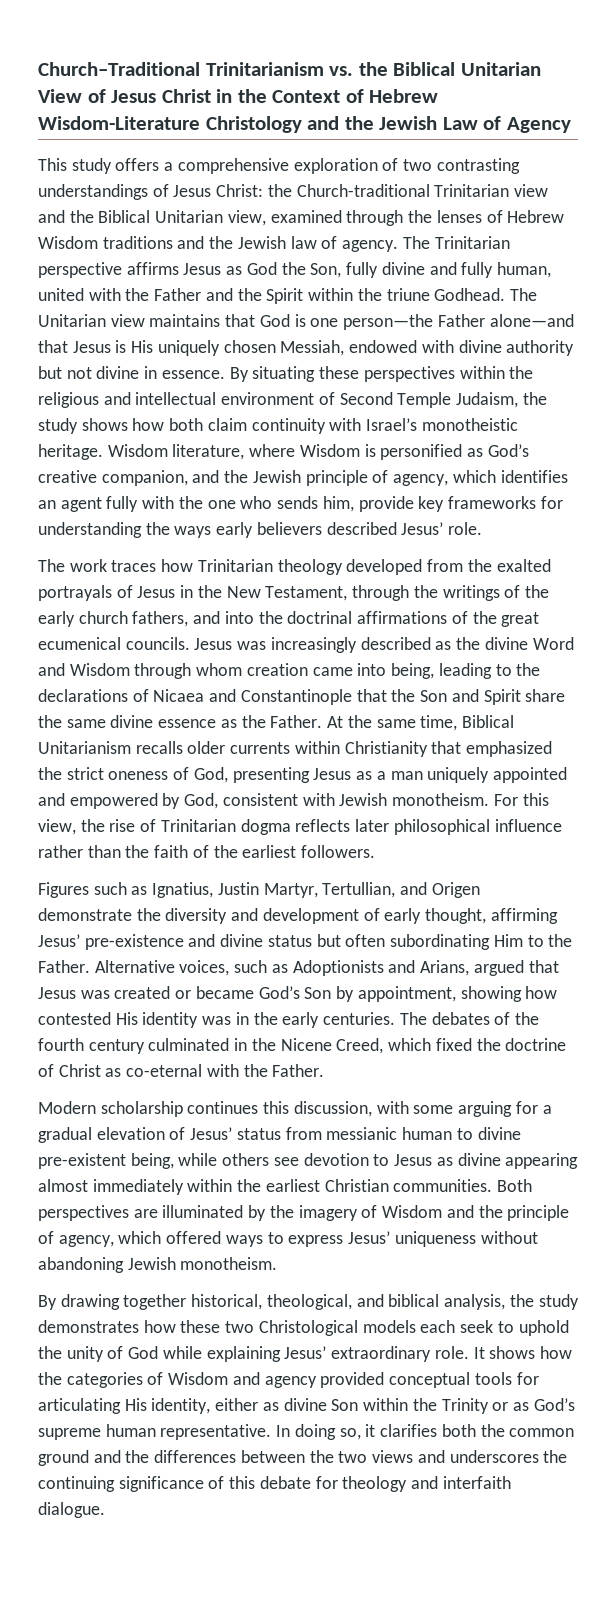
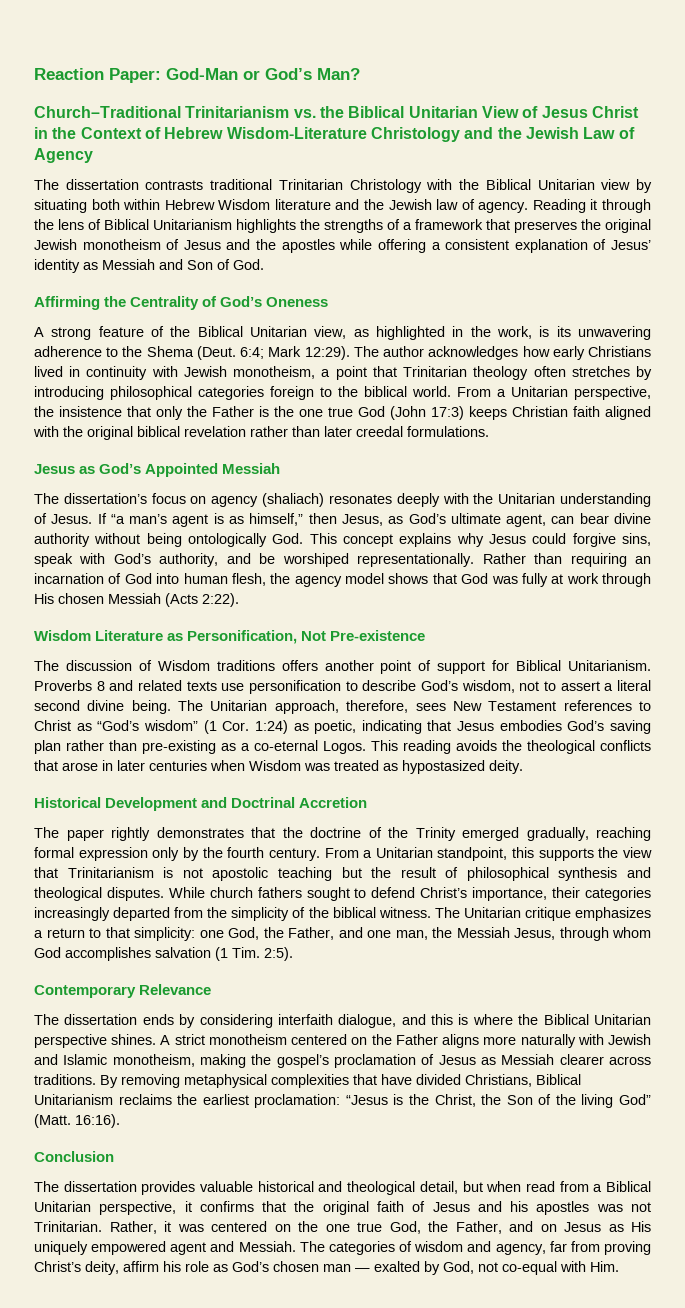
+ Reaction Paper: God-Man or God’s Man?
- This study offers a comprehensive exploration of two contrasting understandings of Jesus Christ: the Church-traditional Trinitarian view and the Biblical Unitarian view, examined through the lenses of Hebrew Wisdom traditions and the Jewish law of agency.
+ The dissertation contrasts traditional Trinitarian Christology with the Biblical Unitarian view by situating both within Hebrew Wisdom literature and the Jewish law of agency.
- The Trinitarian perspective affirms Jesus as God the Son, fully divine and fully human, united with the Father and the Spirit within the triune Godhead. The Unitarian view maintains that God is one person—the Father alone—and that Jesus is His uniquely chosen Messiah, endowed with divine authority but not divine in essence. By situating these perspectives within the religious and intellectual environment of Second Temple Judaism, the study shows how both claim continuity with Israel’s monotheistic heritage. Wisdom literature, where Wisdom is personified as God’s creative companion, and the Jewish principle of agency, which identifies an agent fully with the one who sends him, provide key frameworks for understanding the ways early believers described Jesus’ role.
- The work traces how Trinitarian theology developed from the exalted portrayals of Jesus in the New Testament, through the writings of the early church fathers, and into the doctrinal affirmations of the great ecumenical councils. Jesus was increasingly described as the divine Word and Wisdom through whom creation came into being, leading to the declarations of Nicaea and Constantinople that the Son and Spirit share the same divine essence as the Father. At the same time, Biblical Unitarianism recalls older currents within Christianity that emphasized the strict oneness of God, presenting Jesus as a man uniquely appointed and empowered by God, consistent with Jewish monotheism. For this view, the rise of Trinitarian dogma reflects later philosophical influence rather than the faith of the earliest followers.
- Figures such as Ignatius, Justin Martyr, Tertullian, and Origen demonstrate the diversity and development of early thought, affirming Jesus’ pre-existence and divine status but often subordinating Him to the Father. Alternative voices, such as Adoptionists and Arians, argued that Jesus was created or became God’s Son by appointment, showing how contested His identity was in the early centuries. The debates of the fourth century culminated in the Nicene Creed, which fixed the doctrine of Christ as co-eternal with the Father.
- Modern scholarship continues this discussion, with some arguing for a gradual elevation of Jesus’ status from messianic human to divine pre-existent being, while others see devotion to Jesus as divine appearing almost immediately within the earliest Christian communities. Both perspectives are illuminated by the imagery of Wisdom and the principle of agency, which offered ways to express Jesus’ uniqueness without abandoning Jewish monotheism.
- By drawing together historical, theological, and biblical analysis, the study demonstrates how these two Christological models each seek to uphold the unity of God while explaining Jesus’ extraordinary role. It shows how the categories of Wisdom and agency provided conceptual tools for articulating His identity, either as divine Son within the Trinity or as God’s supreme human representative. In doing so, it clarifies both the common ground and the differences between the two views and underscores the continuing significance of this debate for theology and interfaith dialogue.
+ Reading it through the lens of Biblical Unitarianism highlights the strengths of a framework that preserves the original Jewish monotheism of Jesus and the apostles while offering a consistent explanation of Jesus’ identity as Messiah and Son of God.
+ Affirming the Centrality of God’s Oneness
+ A strong feature of the Biblical Unitarian view, as highlighted in the work, is its unwavering adherence to the Shema (Deut. 6:4; Mark 12:29). The author acknowledges how early Christians lived in continuity with Jewish monotheism, a point that Trinitarian theology often stretches by introducing philosophical categories foreign to the biblical world. From a Unitarian perspective, the insistence that only the Father is the one true God (John 17:3) keeps Christian faith aligned with the original biblical revelation rather than later creedal formulations.
+ Jesus as God’s Appointed Messiah
+ The dissertation’s focus on agency (shaliach) resonates deeply with the Unitarian understanding of Jesus. If “a man’s agent is as himself,” then Jesus, as God’s ultimate agent, can bear divine authority without being ontologically God. This concept explains why Jesus could forgive sins, speak with God’s authority, and be worshiped representationally. Rather than requiring an incarnation of God into human flesh, the agency model shows that God was fully at work through His chosen Messiah (Acts 2:22).
+ Wisdom Literature as Personification, Not Pre-existence
+ The discussion of Wisdom traditions offers another point of support for Biblical Unitarianism. Proverbs 8 and related texts use personification to describe God’s wisdom, not to assert a literal second divine being. The Unitarian approach, therefore, sees New Testament references to Christ as “God’s wisdom” (1 Cor. 1:24) as poetic, indicating that Jesus embodies God’s saving plan rather than pre-existing as a co-eternal Logos. This reading avoids the theological conflicts that arose in later centuries when Wisdom was treated as hypostasized deity.
+ Historical Development and Doctrinal Accretion
+ The paper rightly demonstrates that the doctrine of the Trinity emerged gradually, reaching formal expression only by the fourth century. From a Unitarian standpoint, this supports the view that Trinitarianism is not apostolic teaching but the result of philosophical synthesis and theological disputes. While church fathers sought to defend Christ’s importance, their categories increasingly departed from the simplicity of the biblical witness. The Unitarian critique emphasizes a return to that simplicity: one God, the Father, and one man, the Messiah Jesus, through whom God accomplishes salvation (1 Tim. 2:5).
+ Contemporary Relevance
+ The dissertation ends by considering interfaith dialogue, and this is where the Biblical Unitarian perspective shines. A strict monotheism centered on the Father aligns more naturally with Jewish and Islamic monotheism, making the gospel’s proclamation of Jesus as Messiah clearer across traditions. By removing metaphysical complexities that have divided Christians, Biblical Unitarianism reclaims the earliest proclamation: “Jesus is the Christ, the Son of the living God” (Matt. 16:16).
+ Conclusion
+ The dissertation provides valuable historical and theological detail, but when read from a Biblical Unitarian perspective, it confirms that the original faith of Jesus and his apostles was not Trinitarian. Rather, it was centered on the one true God, the Father, and on Jesus as His uniquely empowered agent and Messiah. The categories of wisdom and agency, far from proving Christ’s deity, affirm his role as God’s chosen man — exalted by God, not co-equal with Him.

